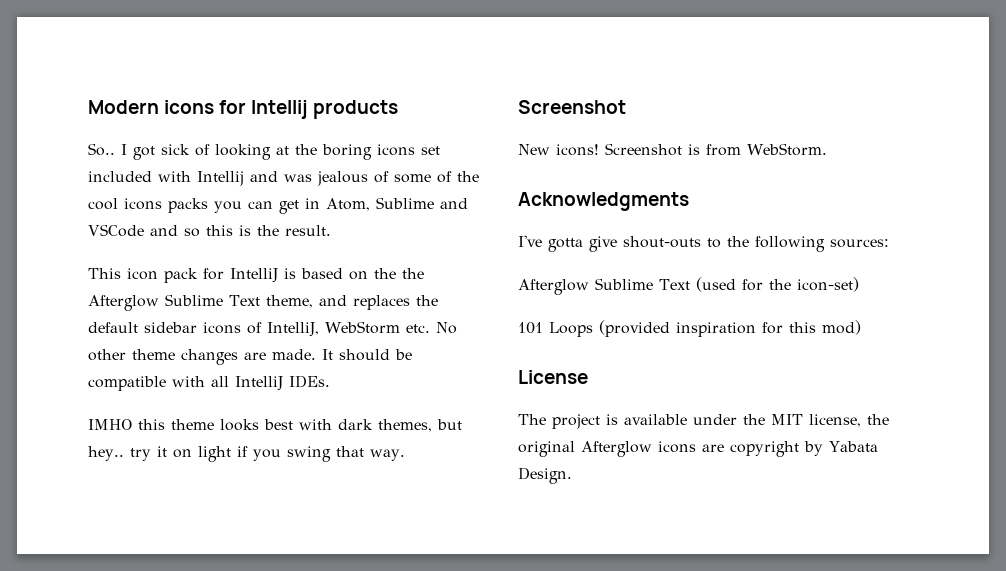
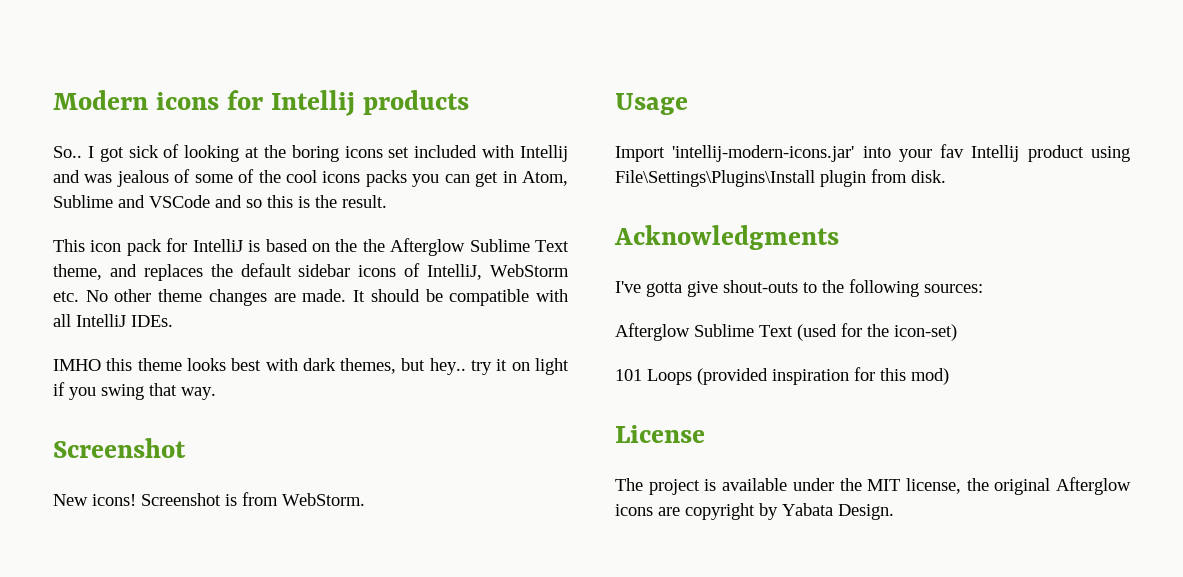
+ Usage
+ Import 'intellij-modern-icons.jar' into your fav Intellij product using File\Settings\Plugins\Install plugin from disk.

